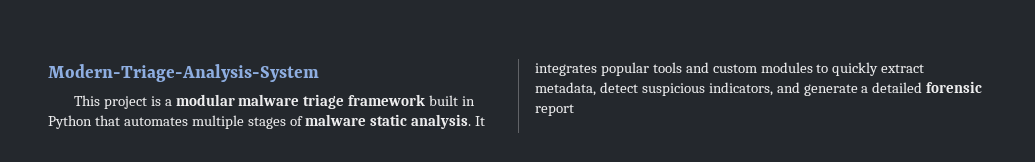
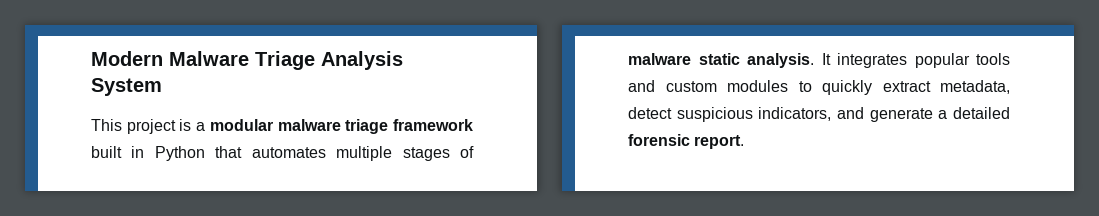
- Modern-Triage-Analysis-System
+ Modern Malware Triage Analysis System
- It integrates popular tools and custom modules to quickly extract metadata, detect suspicious indicators, and generate a detailed forensic report
+ It integrates popular tools and custom modules to quickly extract metadata, detect suspicious indicators, and generate a detailed forensic report.

